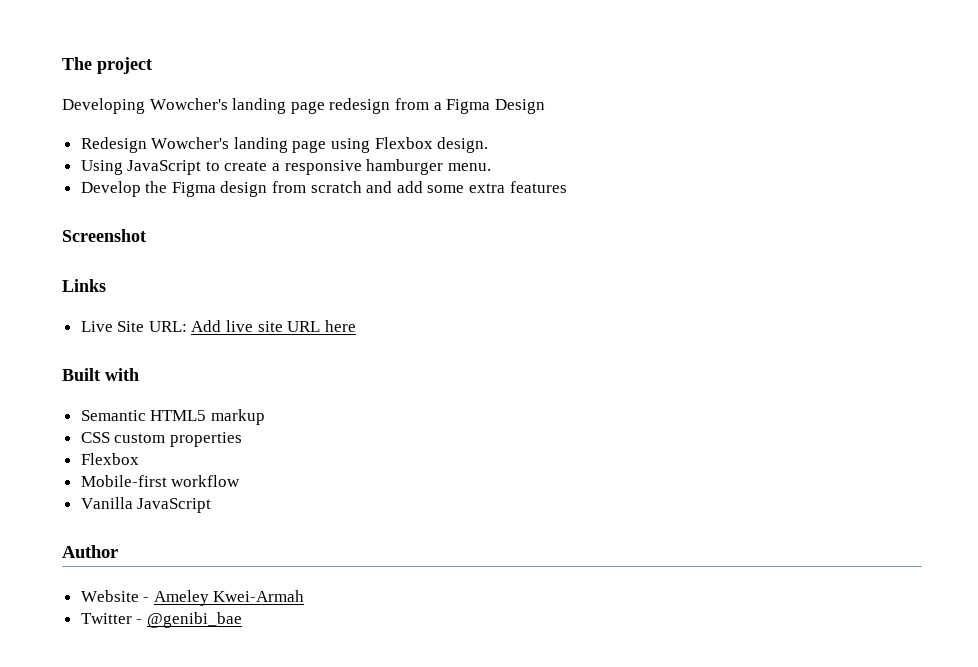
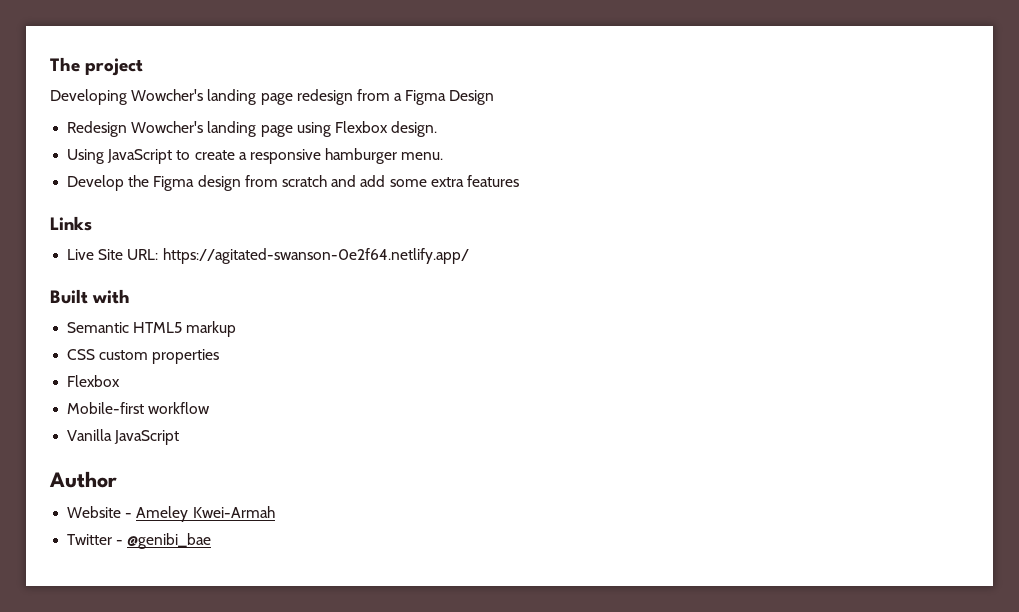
- Screenshot
- Live Site URL: Add live site URL here
+ Live Site URL: https://agitated-swanson-0e2f64.netlify.app/

